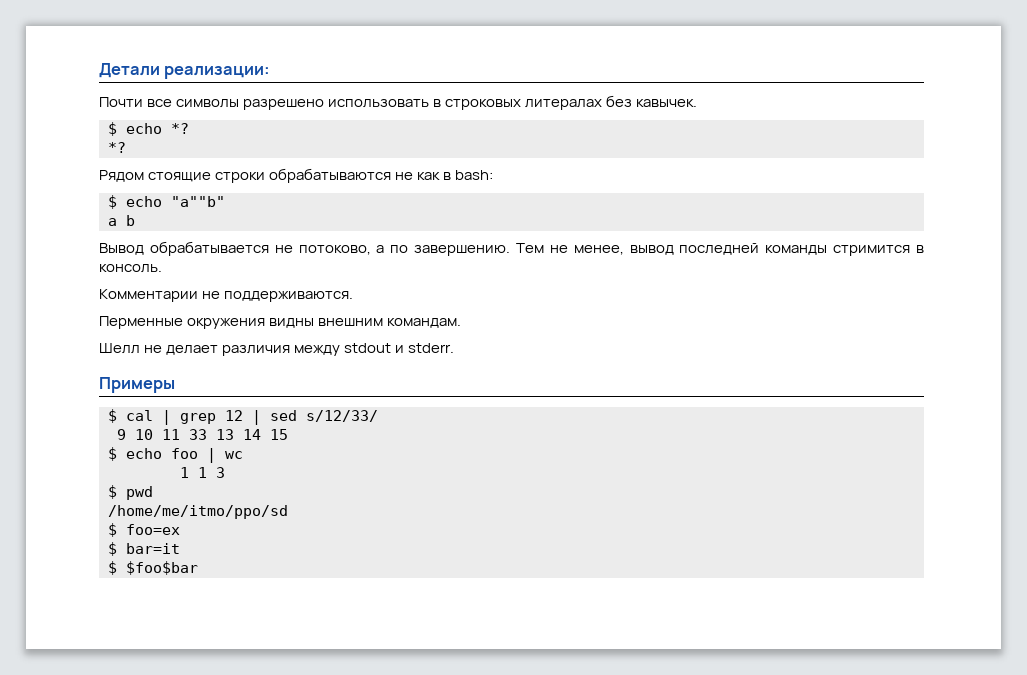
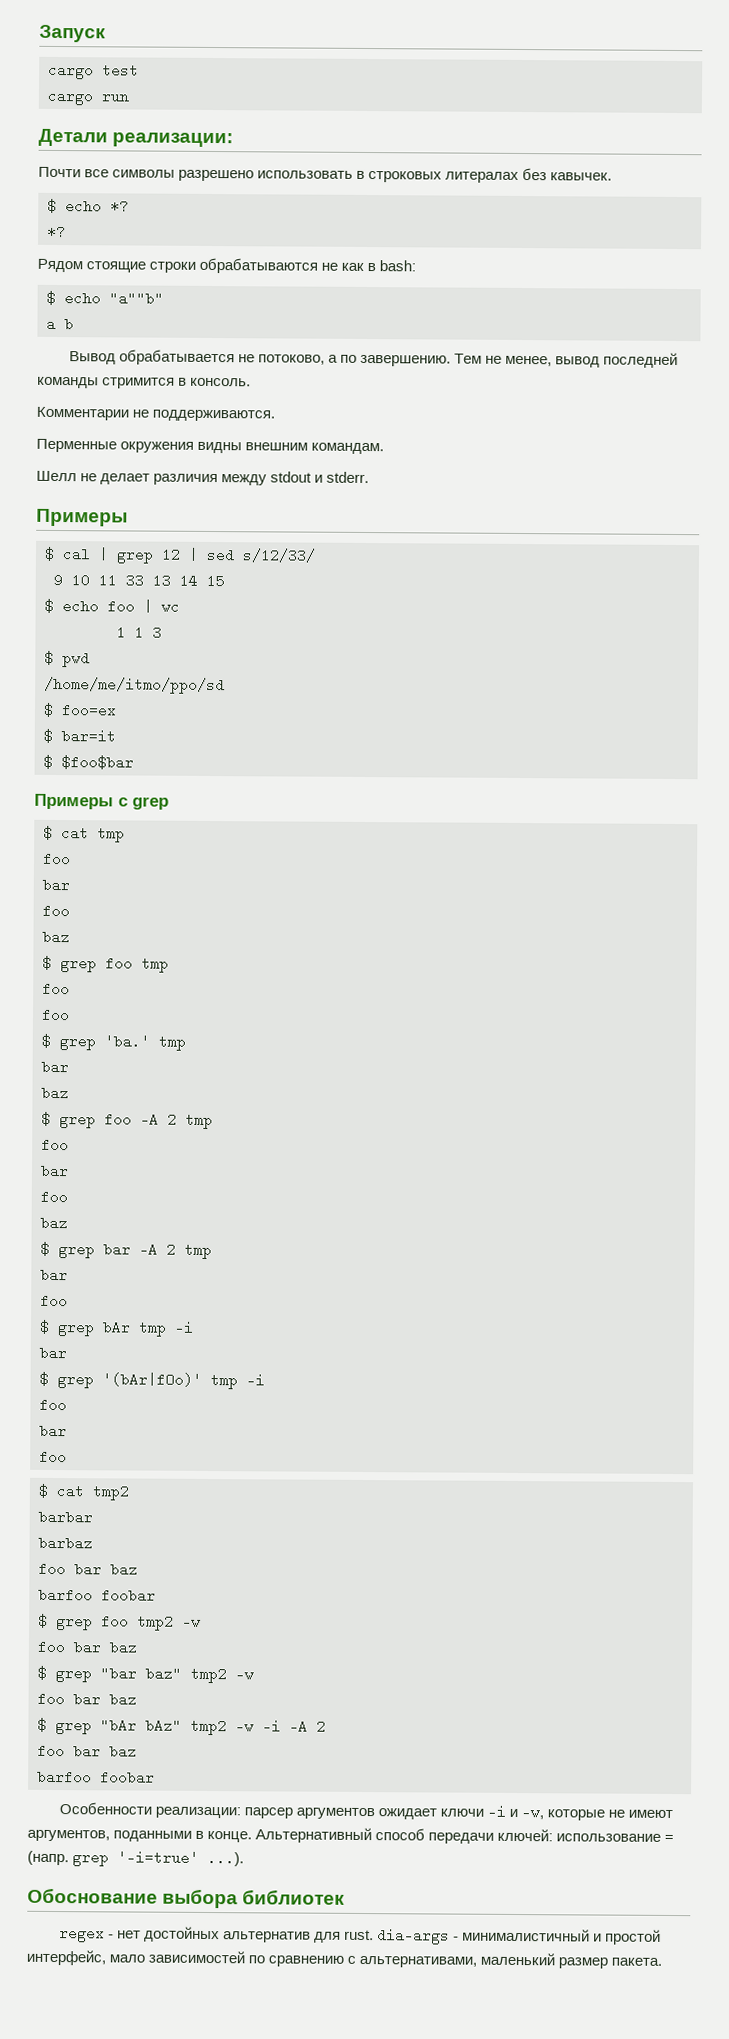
+ Запуск
+ cargo test
+ cargo run
+ Примеры с grep
+ $ cat tmp
+ foo
+ bar
+ foo
+ baz
+ $ grep foo tmp
+ foo
+ foo
+ $ grep 'ba.' tmp
+ bar
+ baz
+ $ grep foo -A 2 tmp
+ foo
+ bar
+ foo
+ baz
+ $ grep bar -A 2 tmp
+ bar
+ foo
+ $ grep bAr tmp -i
+ bar
+ $ grep '(bAr|fOo)' tmp -i
+ foo
+ bar
+ foo
+ $ cat tmp2
+ barbar
+ barbaz
+ foo bar baz
+ barfoo foobar
+ $ grep foo tmp2 -w
+ foo bar baz
+ $ grep "bar baz" tmp2 -w
+ foo bar baz
+ $ grep "bAr bAz" tmp2 -w -i -A 2
+ foo bar baz
+ barfoo foobar
+ Особенности реализации: парсер аргументов ожидает ключи -i и -w, которые не имеют аргументов, поданными в конце. Альтернативный способ передачи ключей: использование = (напр. grep '-i=true' ...).
+ Обоснование выбора библиотек
+ regex - нет достойных альтернатив для rust. dia-args - минималистичный и простой интерфейс, мало зависимостей по сравнению с альтернативами, маленький размер пакета.

